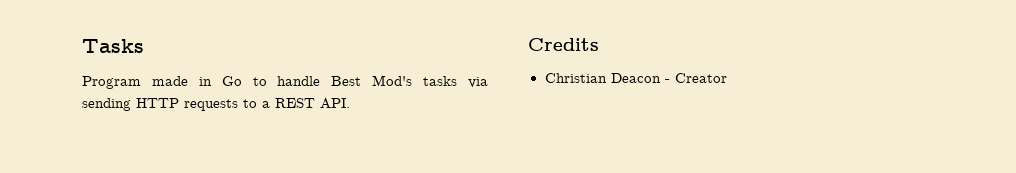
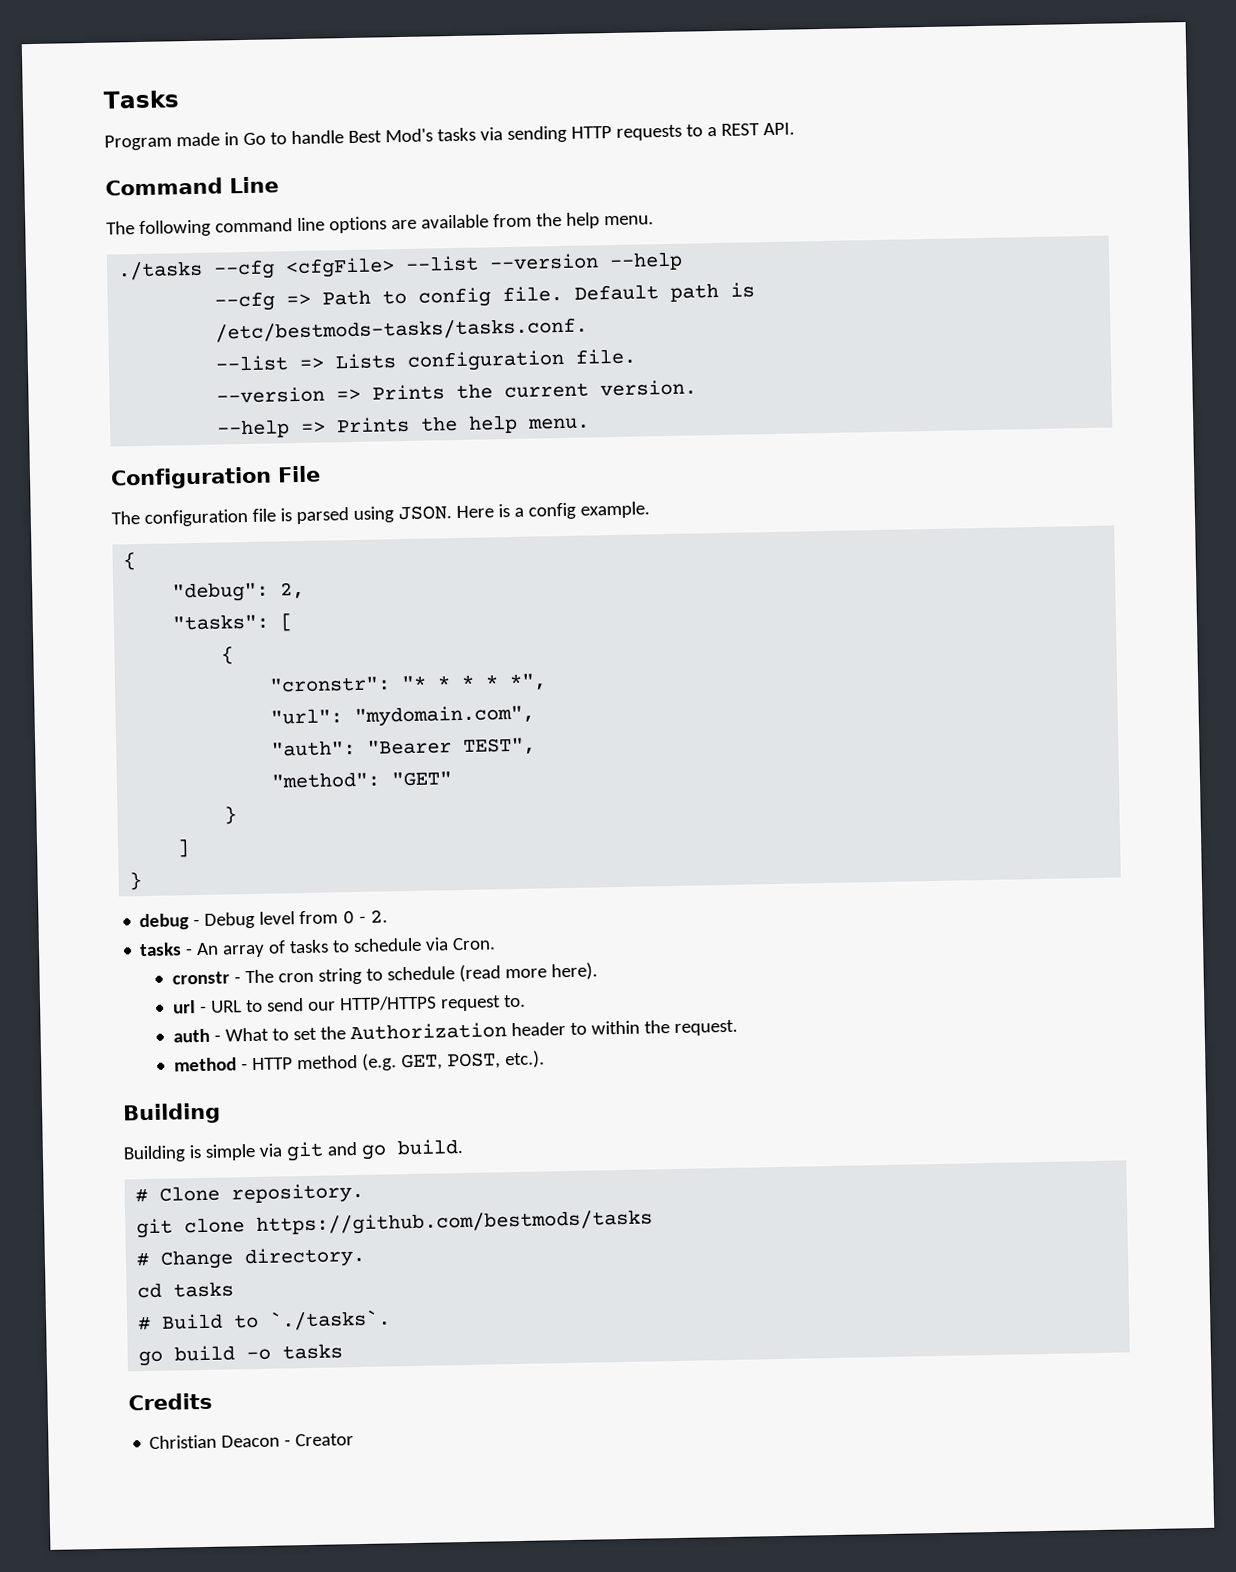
+ Command Line
+ The following command line options are available from the help menu.
+ ./tasks --cfg <cfgFile> --list --version --help
+ --cfg => Path to config file. Default path is /etc/bestmods-tasks/tasks.conf.
+ --list => Lists configuration file.
+ --version => Prints the current version.
+ --help => Prints the help menu.
+ Configuration File
+ The configuration file is parsed using JSON. Here is a config example.
+ {
+ "debug": 2,
+ "tasks": [
+ {
+ "cronstr": "* * * * *",
+ "url": "mydomain.com",
+ "auth": "Bearer TEST",
+ "method": "GET"
+ }
+ ]
+ }
+ debug - Debug level from 0 - 2.
+ tasks - An array of tasks to schedule via Cron.
+ cronstr - The cron string to schedule (read more here).
+ url - URL to send our HTTP/HTTPS request to.
+ auth - What to set the Authorization header to within the request.
+ method - HTTP method (e.g. GET, POST, etc.).
+ Building
+ Building is simple via git and go build.
+ # Clone repository.
+ git clone https://github.com/bestmods/tasks
+ # Change directory.
+ cd tasks
+ # Build to `./tasks`.
+ go build -o tasks

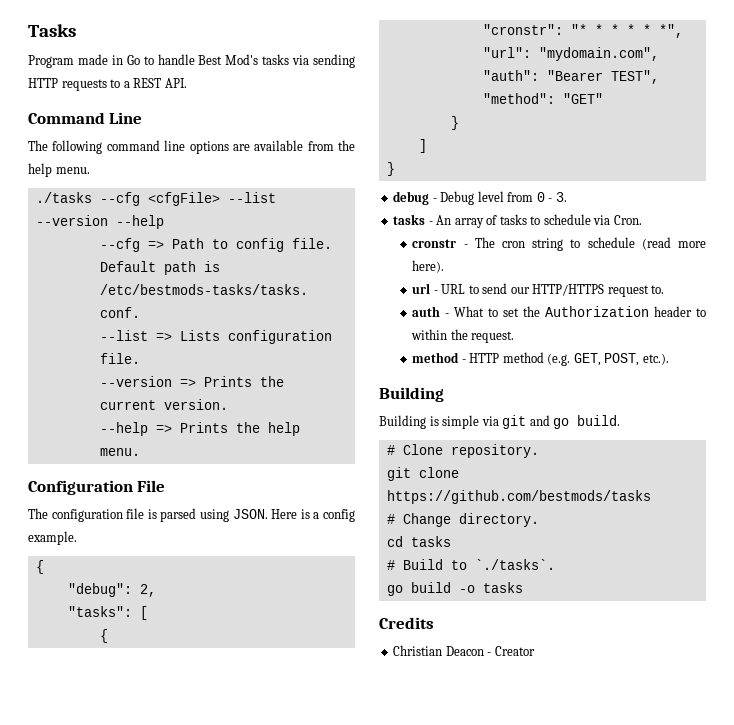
- "cronstr": "* * * * *",
+ "cronstr": "* * * * * *",
- debug - Debug level from 0 - 2.
+ debug - Debug level from 0 - 3.

